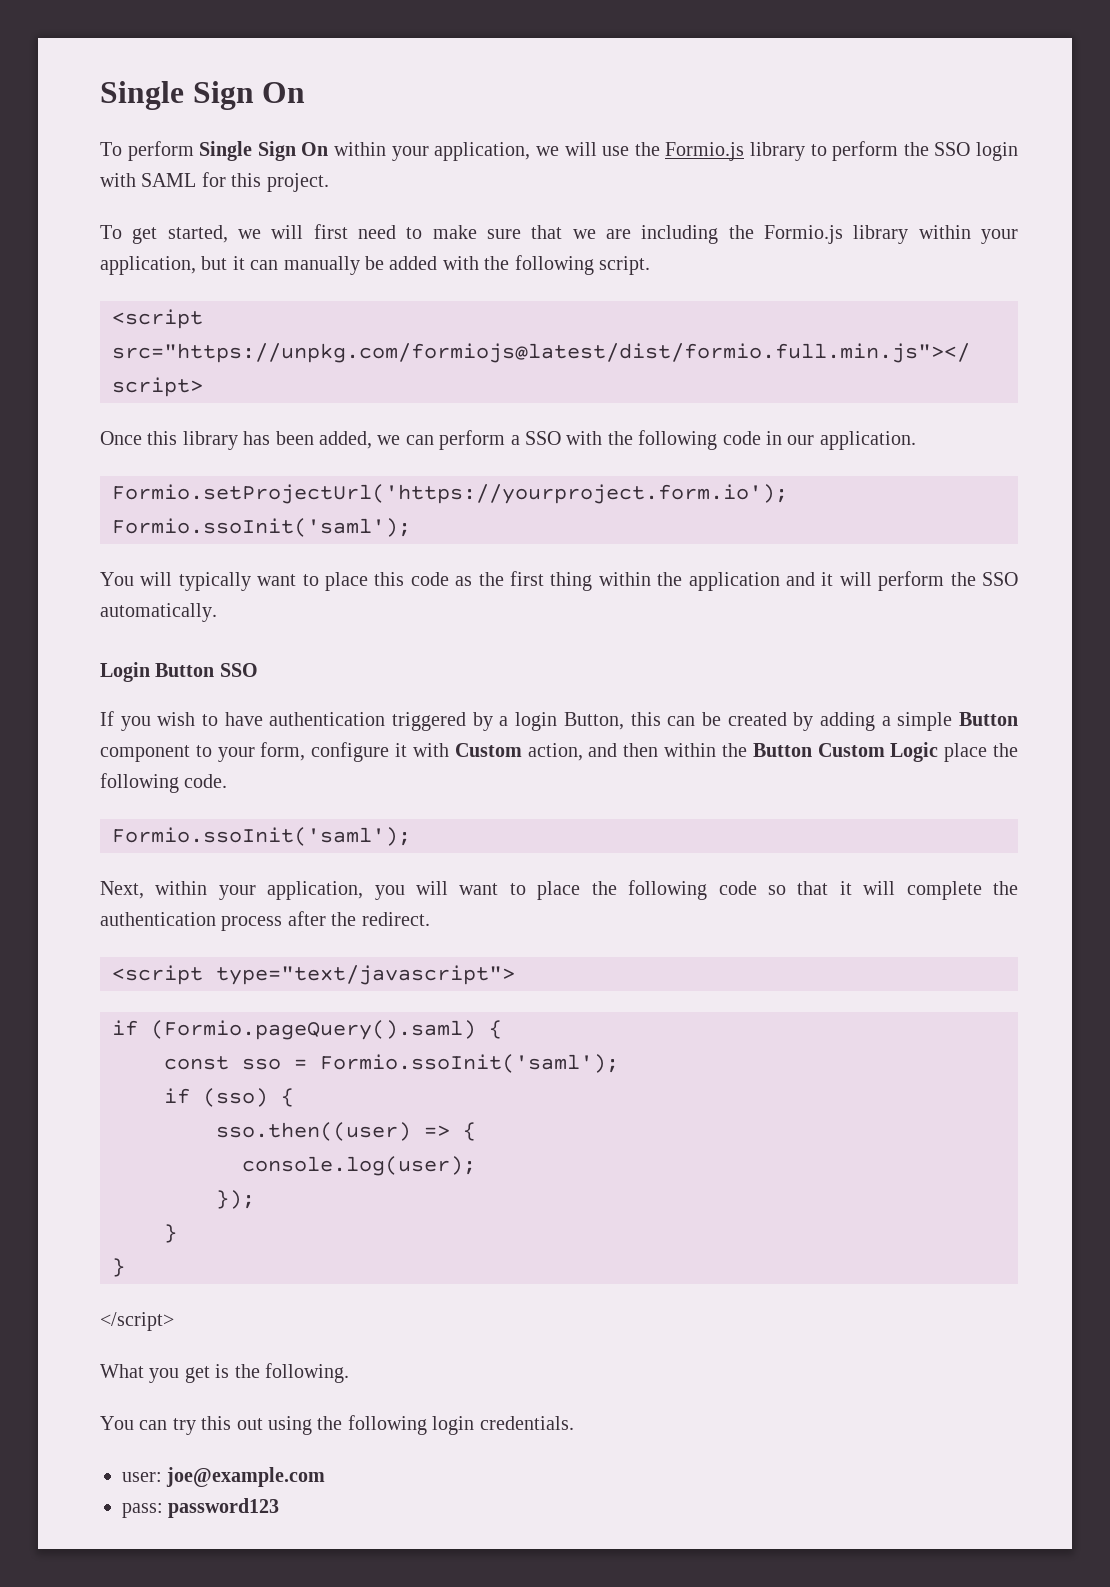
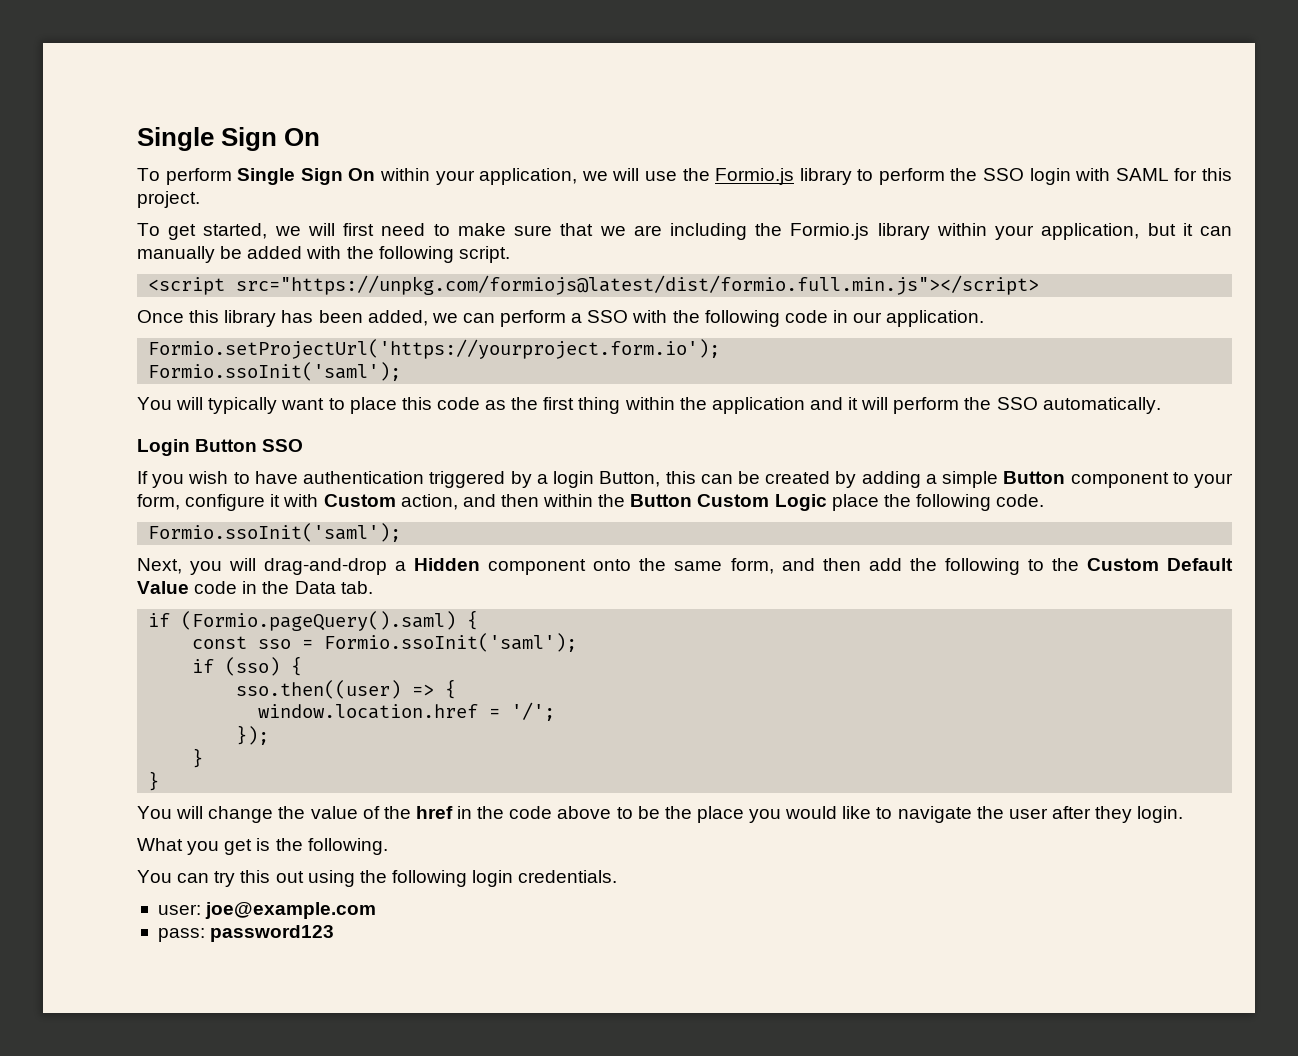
- Next, within your application, you will want to place the following code so that it will complete the authentication process after the redirect.
- <script type="text/javascript">
+ Next, you will drag-and-drop a Hidden component onto the same form, and then add the following to the Custom Default Value code in the Data tab.
- console.log(user);
+ window.location.href = '/';
- </script>
+ You will change the value of the href in the code above to be the place you would like to navigate the user after they login.

